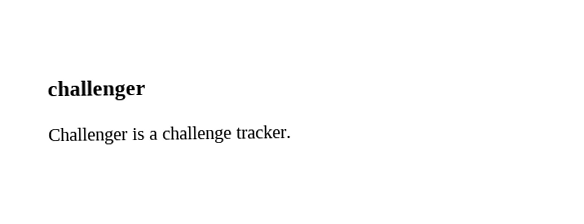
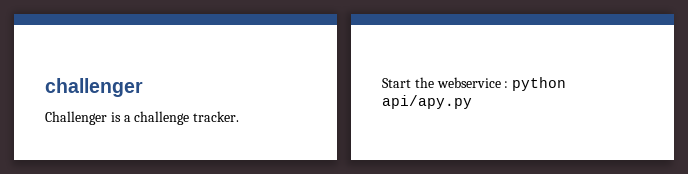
+ Start the webservice : python api/apy.py

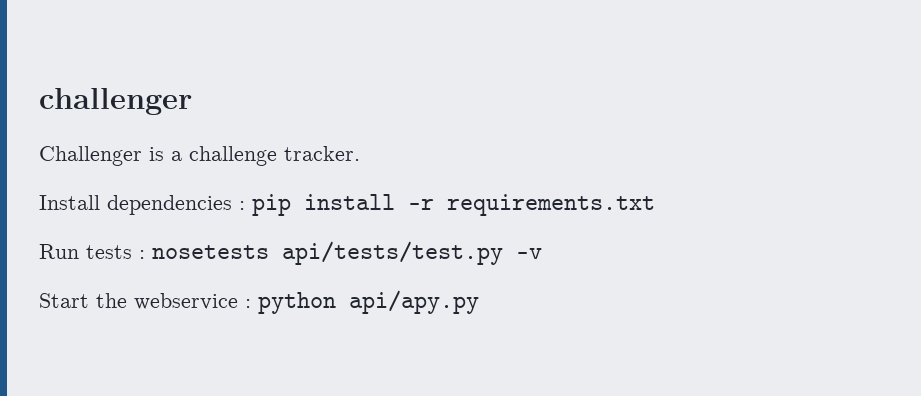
+ Install dependencies : pip install -r requirements.txt
+ Run tests : nosetests api/tests/test.py -v

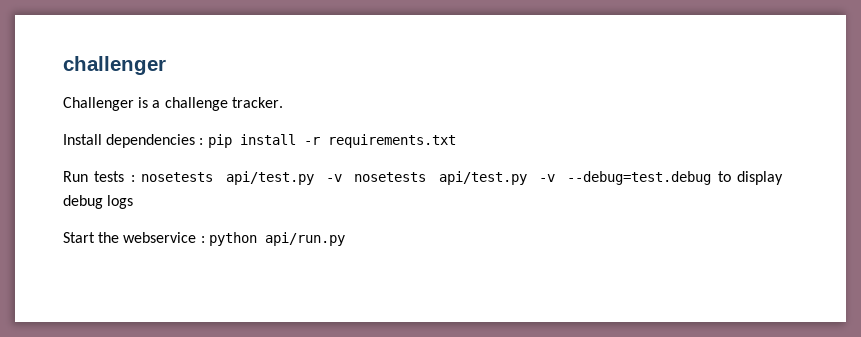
- Run tests : nosetests api/tests/test.py -v
+ Run tests : nosetests api/test.py -v nosetests api/test.py -v --debug=test.debug to display debug logs
- Start the webservice : python api/apy.py
+ Start the webservice : python api/run.py

